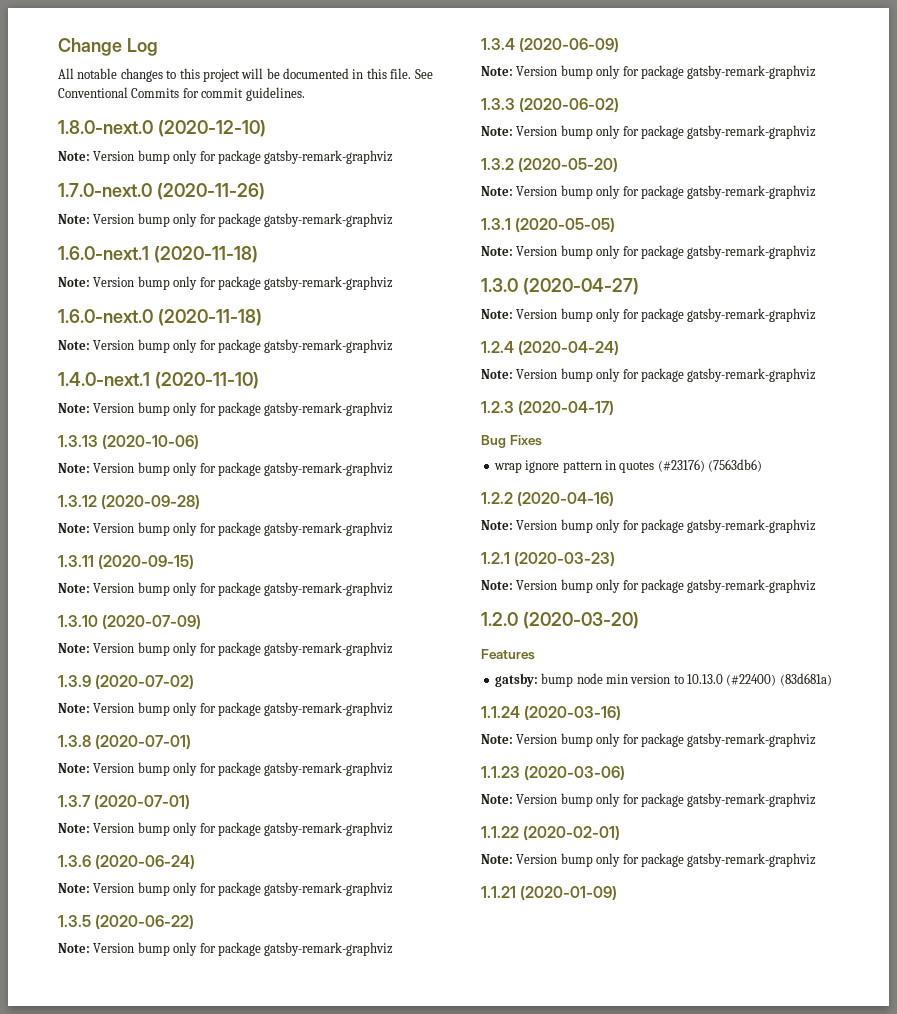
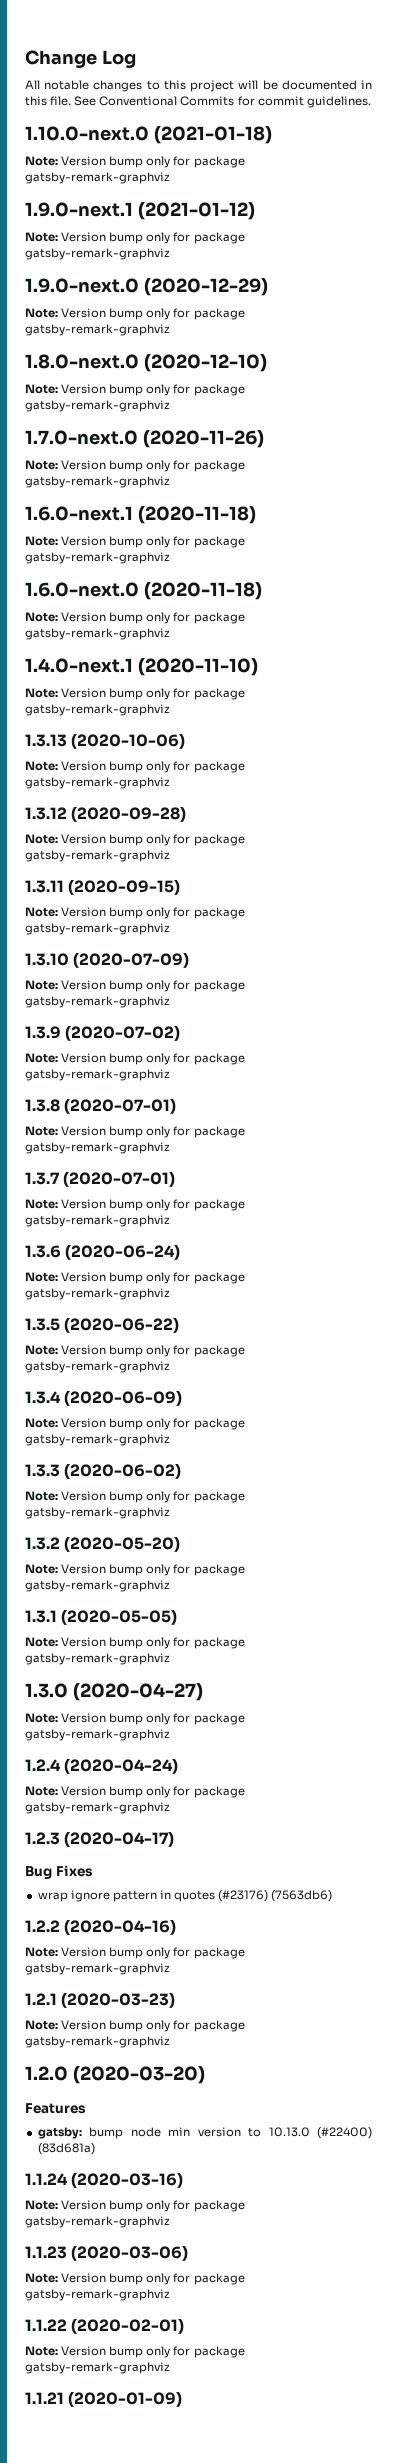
+ 1.10.0-next.0 (2021-01-18)
+ Note: Version bump only for package gatsby-remark-graphviz
+ 1.9.0-next.1 (2021-01-12)
+ Note: Version bump only for package gatsby-remark-graphviz
+ 1.9.0-next.0 (2020-12-29)
+ Note: Version bump only for package gatsby-remark-graphviz

